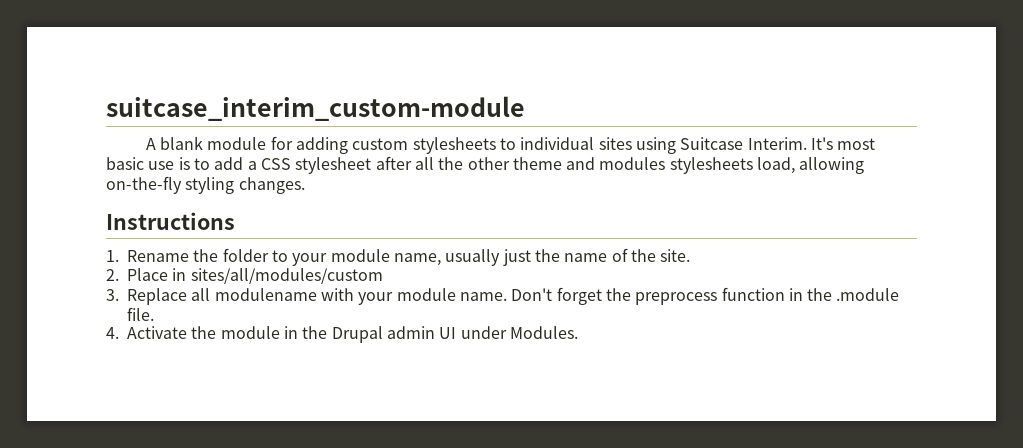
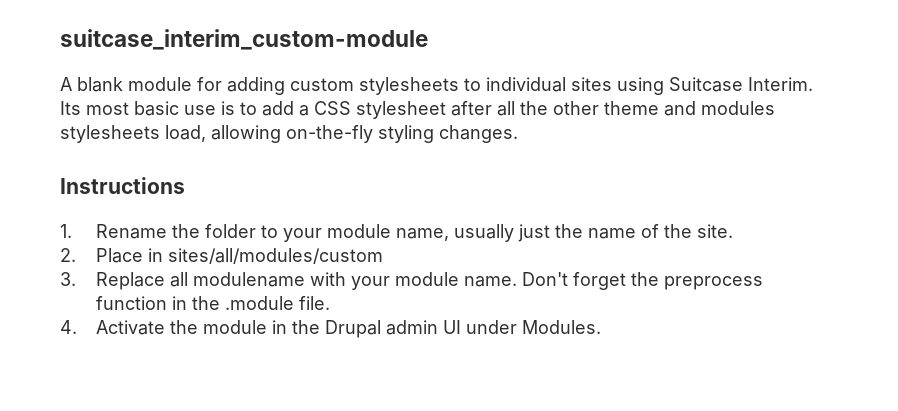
- It's most basic use is to add a CSS stylesheet after all the other theme and modules stylesheets load, allowing on-the-fly styling changes.
+ Its most basic use is to add a CSS stylesheet after all the other theme and modules stylesheets load, allowing on-the-fly styling changes.

